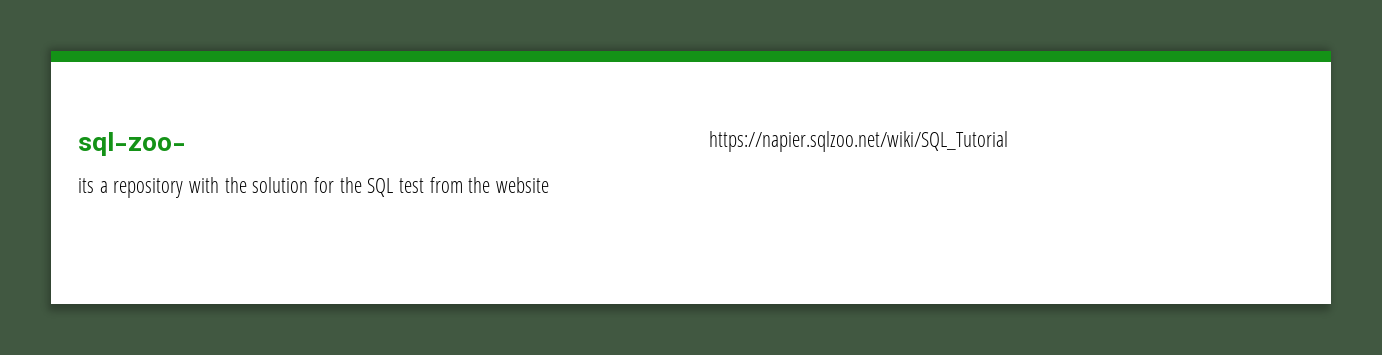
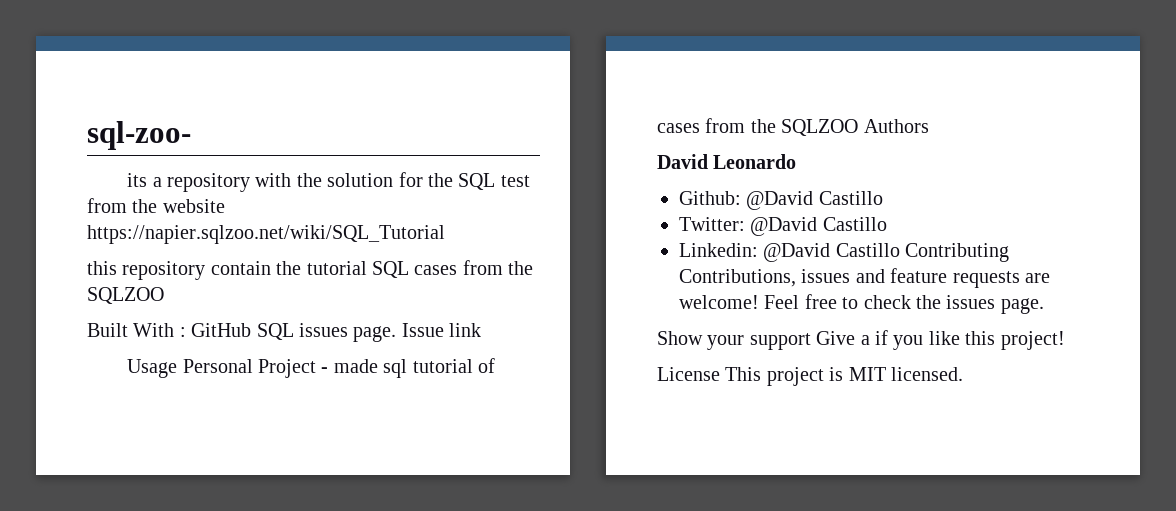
+ this repository contain the tutorial SQL cases from the SQLZOO
+ Built With : GitHub SQL issues page. Issue link
+ Usage Personal Project - made sql tutorial of cases from the SQLZOO Authors
+ David Leonardo
+ Github: @David Castillo
+ Twitter: @David Castillo
+ Linkedin: @David Castillo Contributing Contributions, issues and feature requests are welcome! Feel free to check the issues page.
+ Show your support Give a if you like this project!
+ License This project is MIT licensed.

